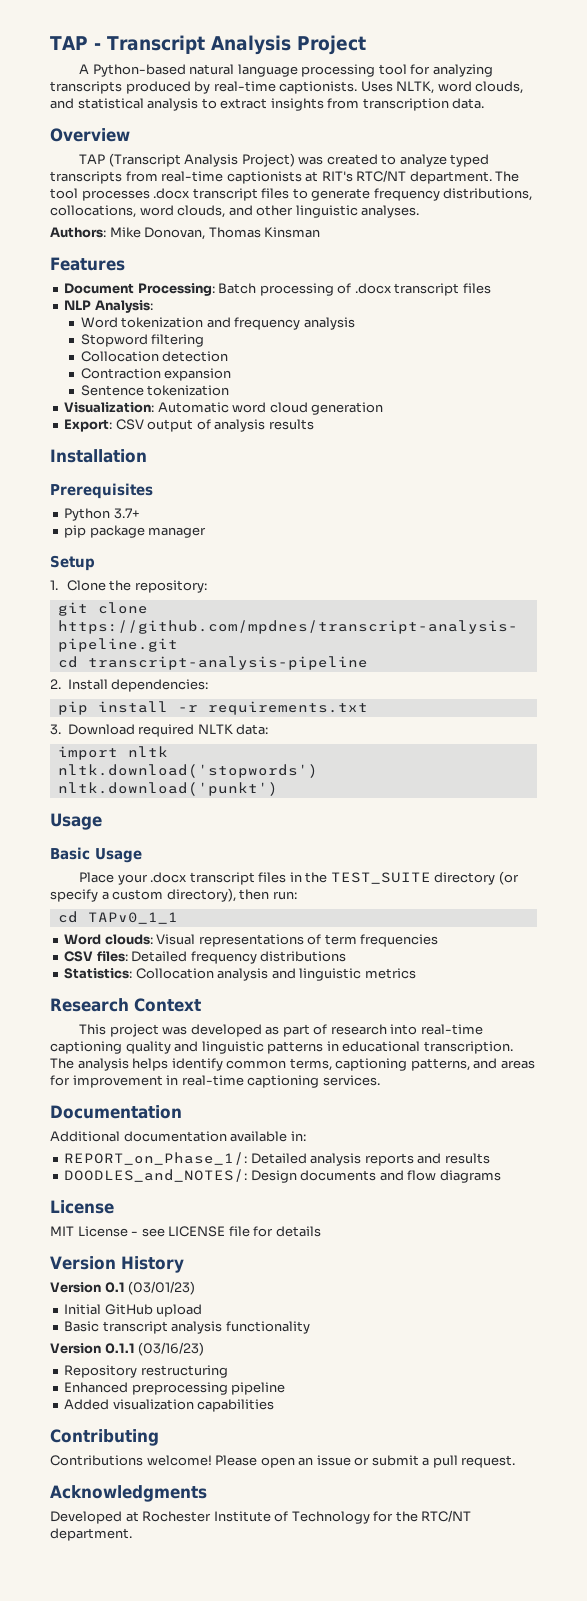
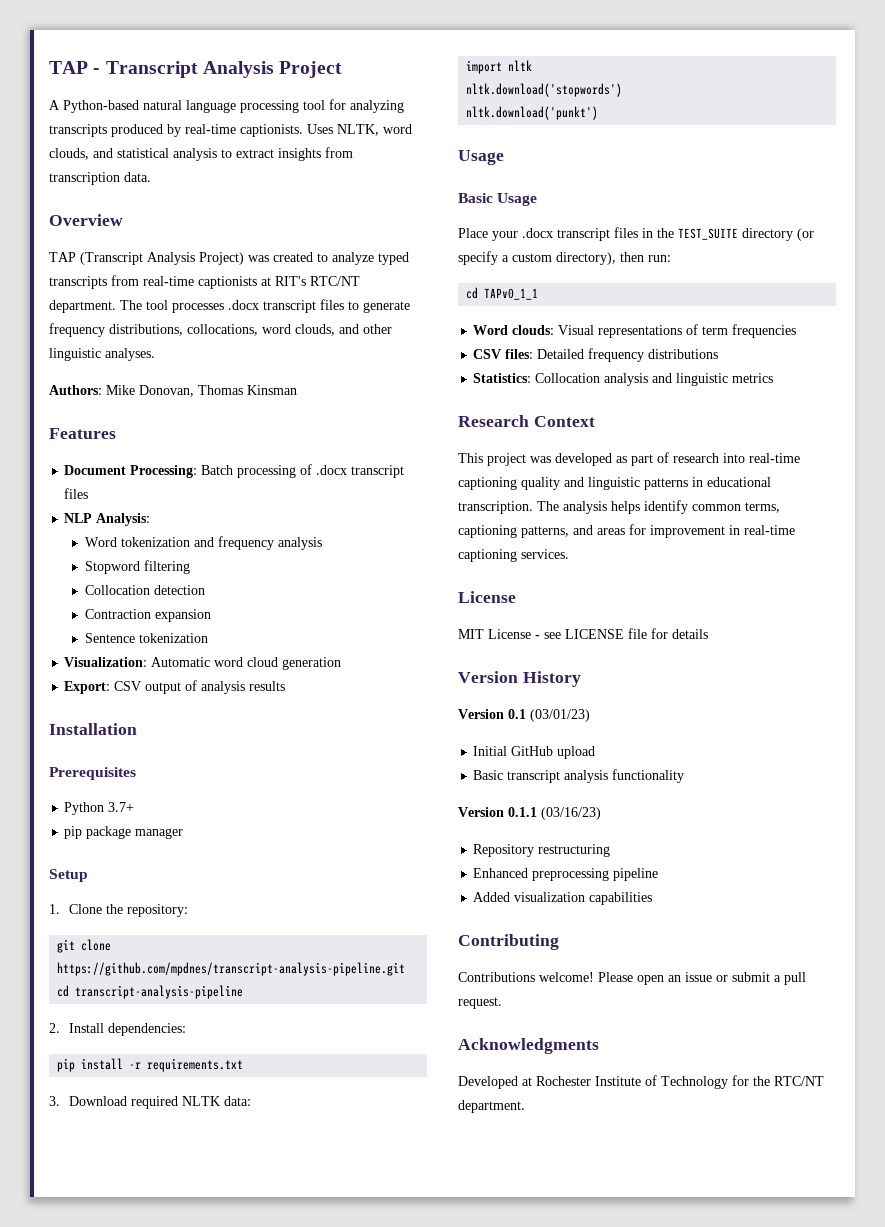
- Documentation
- Additional documentation available in:
- REPORT_on_Phase_1/: Detailed analysis reports and results
- DOODLES_and_NOTES/: Design documents and flow diagrams

